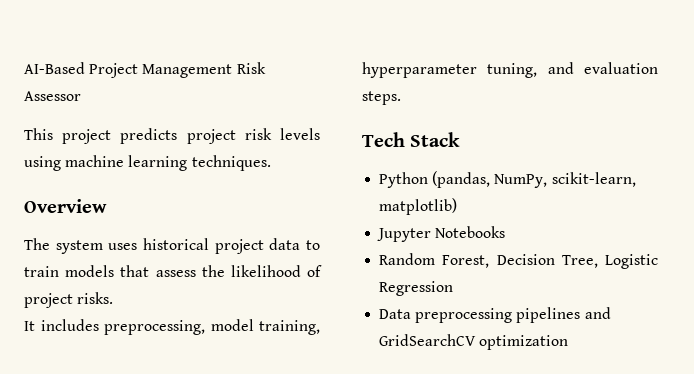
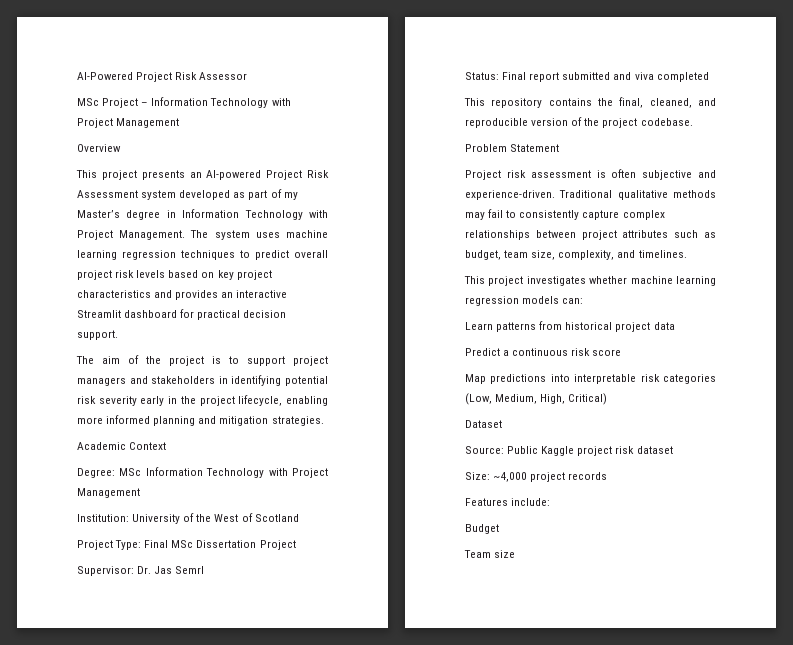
- AI-Based Project Management Risk Assessor
+ AI-Powered Project Risk Assessor
- This project predicts project risk levels using machine learning techniques.
+ MSc Project – Information Technology with Project Management
  Overview
- The system uses historical project data to train models that assess the likelihood of project risks.
- It includes preprocessing, model training, hyperparameter tuning, and evaluation steps.
- Tech Stack
- Python (pandas, NumPy, scikit-learn, matplotlib)
- Jupyter Notebooks
- Random Forest, Decision Tree, Logistic Regression
- Data preprocessing pipelines and GridSearchCV optimization
+ This project presents an AI-powered Project Risk Assessment system developed as part of my Master’s degree in Information Technology with Project Management. The system uses machine learning regression techniques to predict overall project risk levels based on key project characteristics and provides an interactive Streamlit dashboard for practical decision support.
+ The aim of the project is to support project managers and stakeholders in identifying potential risk severity early in the project lifecycle, enabling more informed planning and mitigation strategies.
+ Academic Context
+ Degree: MSc Information Technology with Project Management
+ Institution: University of the West of Scotland
+ Project Type: Final MSc Dissertation Project
+ Supervisor: Dr. Jas Semrl
+ Status: Final report submitted and viva completed
+ This repository contains the final, cleaned, and reproducible version of the project codebase.
+ Problem Statement
+ Project risk assessment is often subjective and experience-driven. Traditional qualitative methods may fail to consistently capture complex relationships between project attributes such as budget, team size, complexity, and timelines.
+ This project investigates whether machine learning regression models can:
+ Learn patterns from historical project data
+ Predict a continuous risk score
+ Map predictions into interpretable risk categories (Low, Medium, High, Critical)
+ Dataset
+ Source: Public Kaggle project risk dataset
+ Size: ~4,000 project records
+ Features include:
+ Budget
+ Team size

